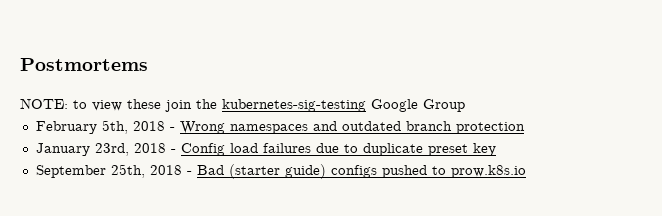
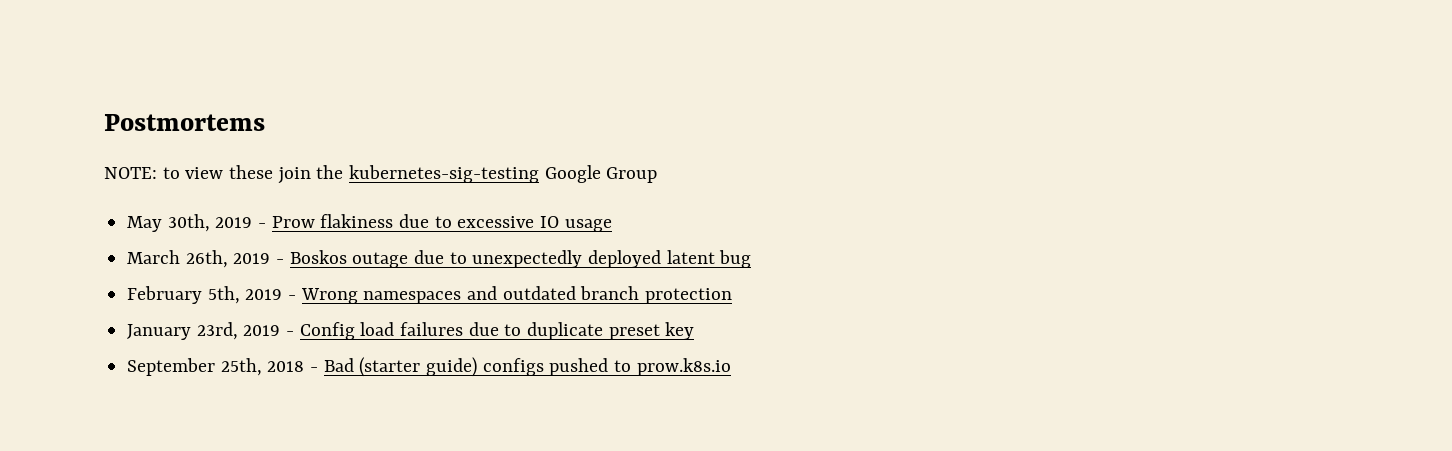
+ May 30th, 2019 - Prow flakiness due to excessive IO usage
+ March 26th, 2019 - Boskos outage due to unexpectedly deployed latent bug
- February 5th, 2018 - Wrong namespaces and outdated branch protection
+ February 5th, 2019 - Wrong namespaces and outdated branch protection
- January 23rd, 2018 - Config load failures due to duplicate preset key
+ January 23rd, 2019 - Config load failures due to duplicate preset key

